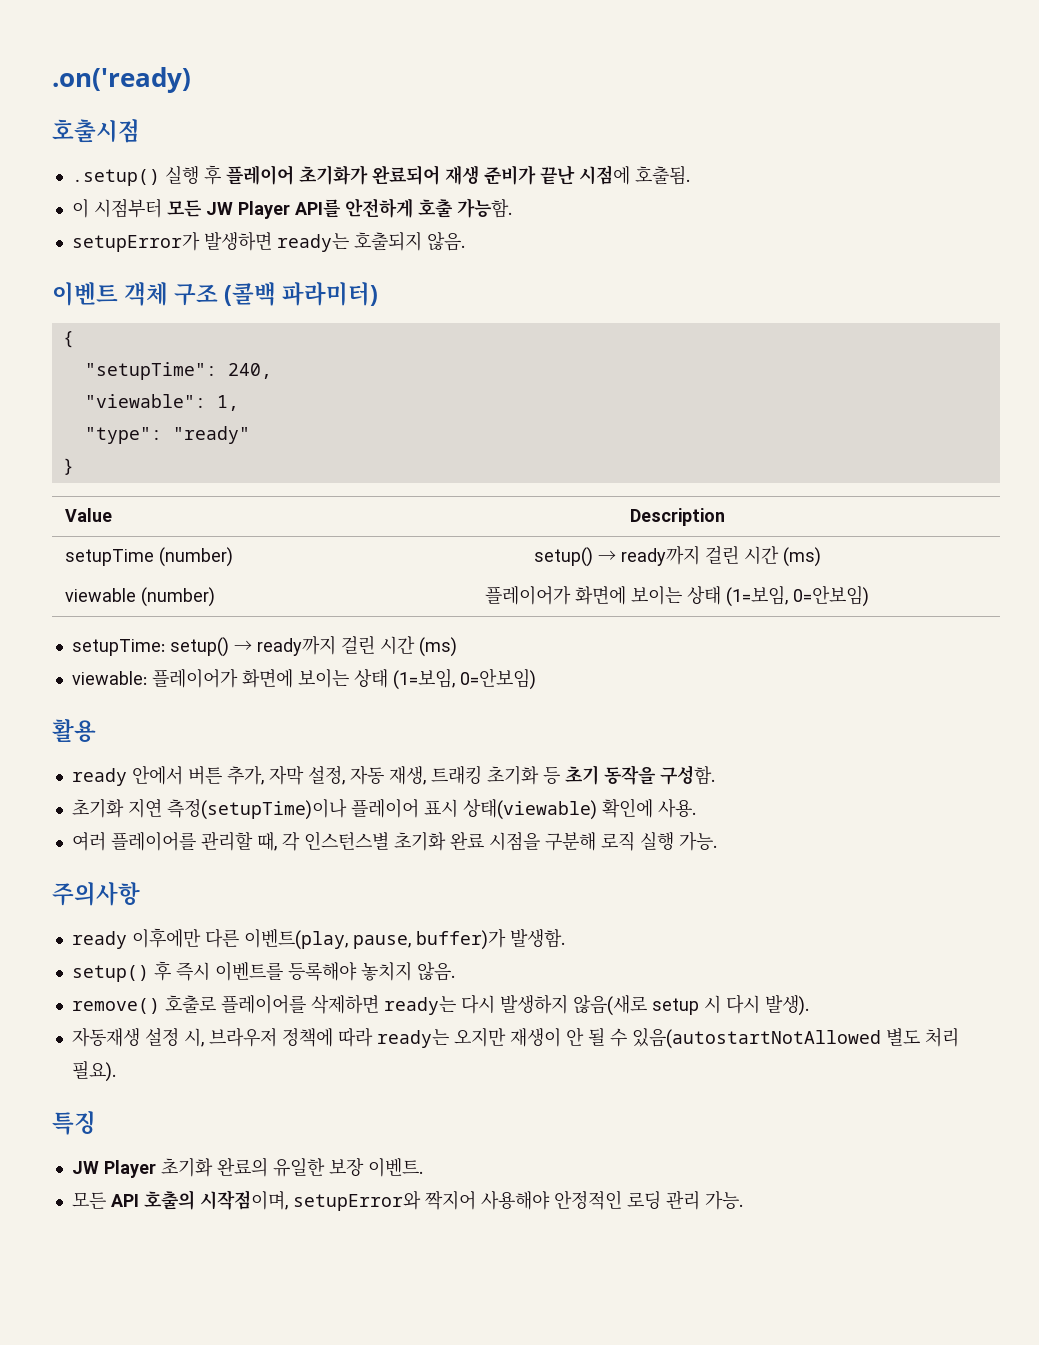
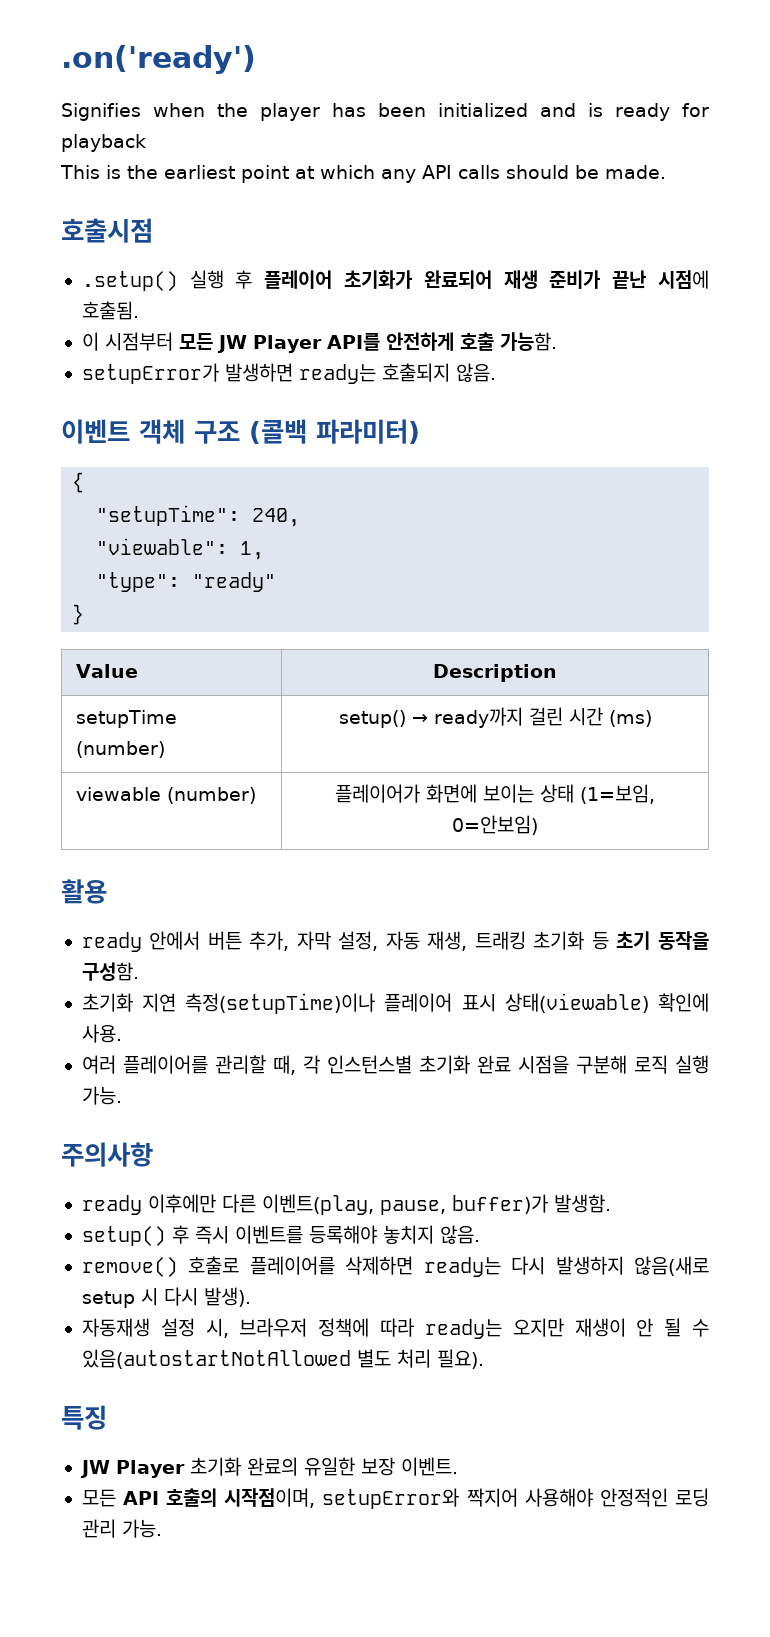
- .on('ready)
+ .on('ready')
+ Signifies when the player has been initialized and is ready for playback
+ This is the earliest point at which any API calls should be made.
- setupTime: setup() → ready까지 걸린 시간 (ms)
- viewable: 플레이어가 화면에 보이는 상태 (1=보임, 0=안보임)

